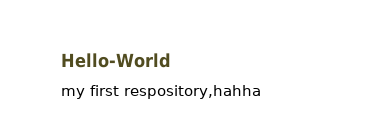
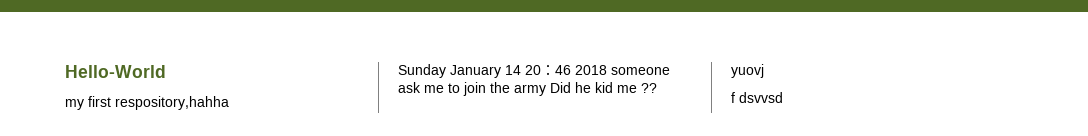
+ Sunday January 14 20：46 2018 someone ask me to join the army Did he kid me ?? yuovj
+ f dsvvsd

